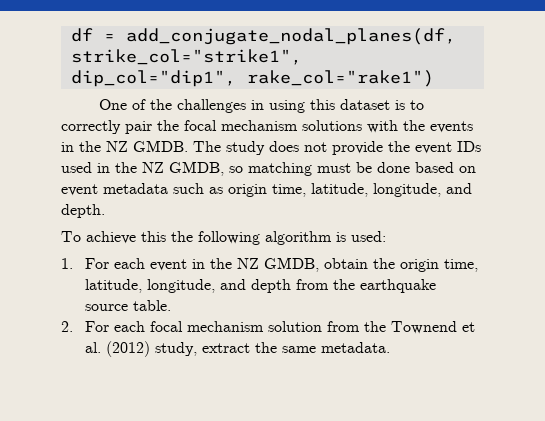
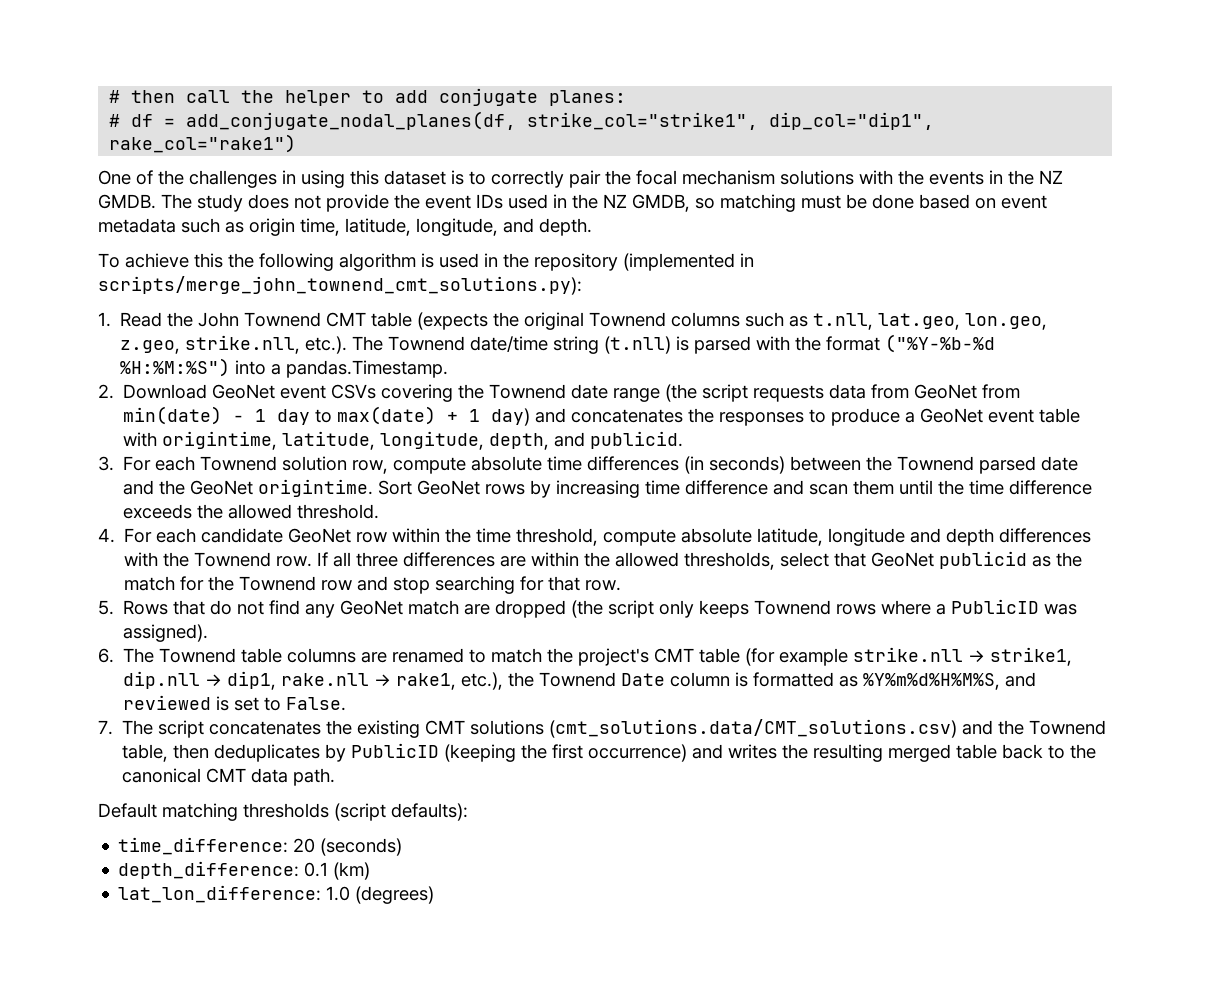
- df = add_conjugate_nodal_planes(df, strike_col="strike1", dip_col="dip1", rake_col="rake1")
+ # then call the helper to add conjugate planes:
+ # df = add_conjugate_nodal_planes(df, strike_col="strike1", dip_col="dip1", rake_col="rake1")
- To achieve this the following algorithm is used:
- 1. For each event in the NZ GMDB, obtain the origin time, latitude, longitude, and depth from the earthquake source table.
- 2. For each focal mechanism solution from the Townend et al. (2012) study, extract the same metadata.
+ To achieve this the following algorithm is used in the repository (implemented in scripts/merge_john_townend_cmt_solutions.py):
+ 1. Read the John Townend CMT table (expects the original Townend columns such as t.nll, lat.geo, lon.geo, z.geo, strike.nll, etc.). The Townend date/time string (t.nll) is parsed with the format ("%Y-%b-%d %H:%M:%S") into a pandas.Timestamp.
+ 2. Download GeoNet event CSVs covering the Townend date range (the script requests data from GeoNet from min(date) - 1 day to max(date) + 1 day) and concatenates the responses to produce a GeoNet event table with origintime, latitude, longitude, depth, and publicid.
+ 3. For each Townend solution row, compute absolute time differences (in seconds) between the Townend parsed date and the GeoNet origintime. Sort GeoNet rows by increasing time difference and scan them until the time difference exceeds the allowed threshold.
+ 4. For each candidate GeoNet row within the time threshold, compute absolute latitude, longitude and depth differences with the Townend row. If all three differences are within the allowed thresholds, select that GeoNet publicid as the match for the Townend row and stop searching for that row.
+ 5. Rows that do not find any GeoNet match are dropped (the script only keeps Townend rows where a PublicID was assigned).
+ 6. The Townend table columns are renamed to match the project's CMT table (for example strike.nll → strike1, dip.nll → dip1, rake.nll → rake1, etc.), the Townend Date column is formatted as %Y%m%d%H%M%S, and reviewed is set to False.
+ 7. The script concatenates the existing CMT solutions (cmt_solutions.data/CMT_solutions.csv) and the Townend table, then deduplicates by PublicID (keeping the first occurrence) and writes the resulting merged table back to the canonical CMT data path.
+ Default matching thresholds (script defaults):
+ time_difference: 20 (seconds)
+ depth_difference: 0.1 (km)
+ lat_lon_difference: 1.0 (degrees)

